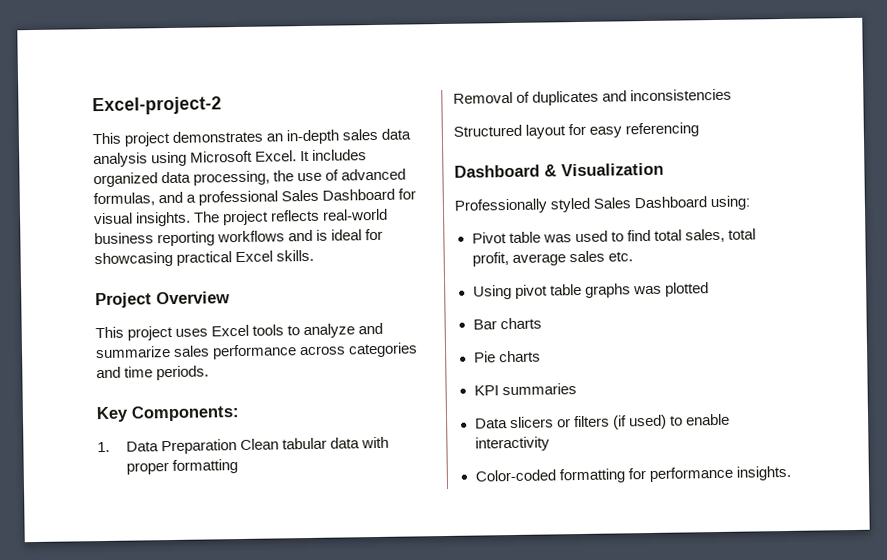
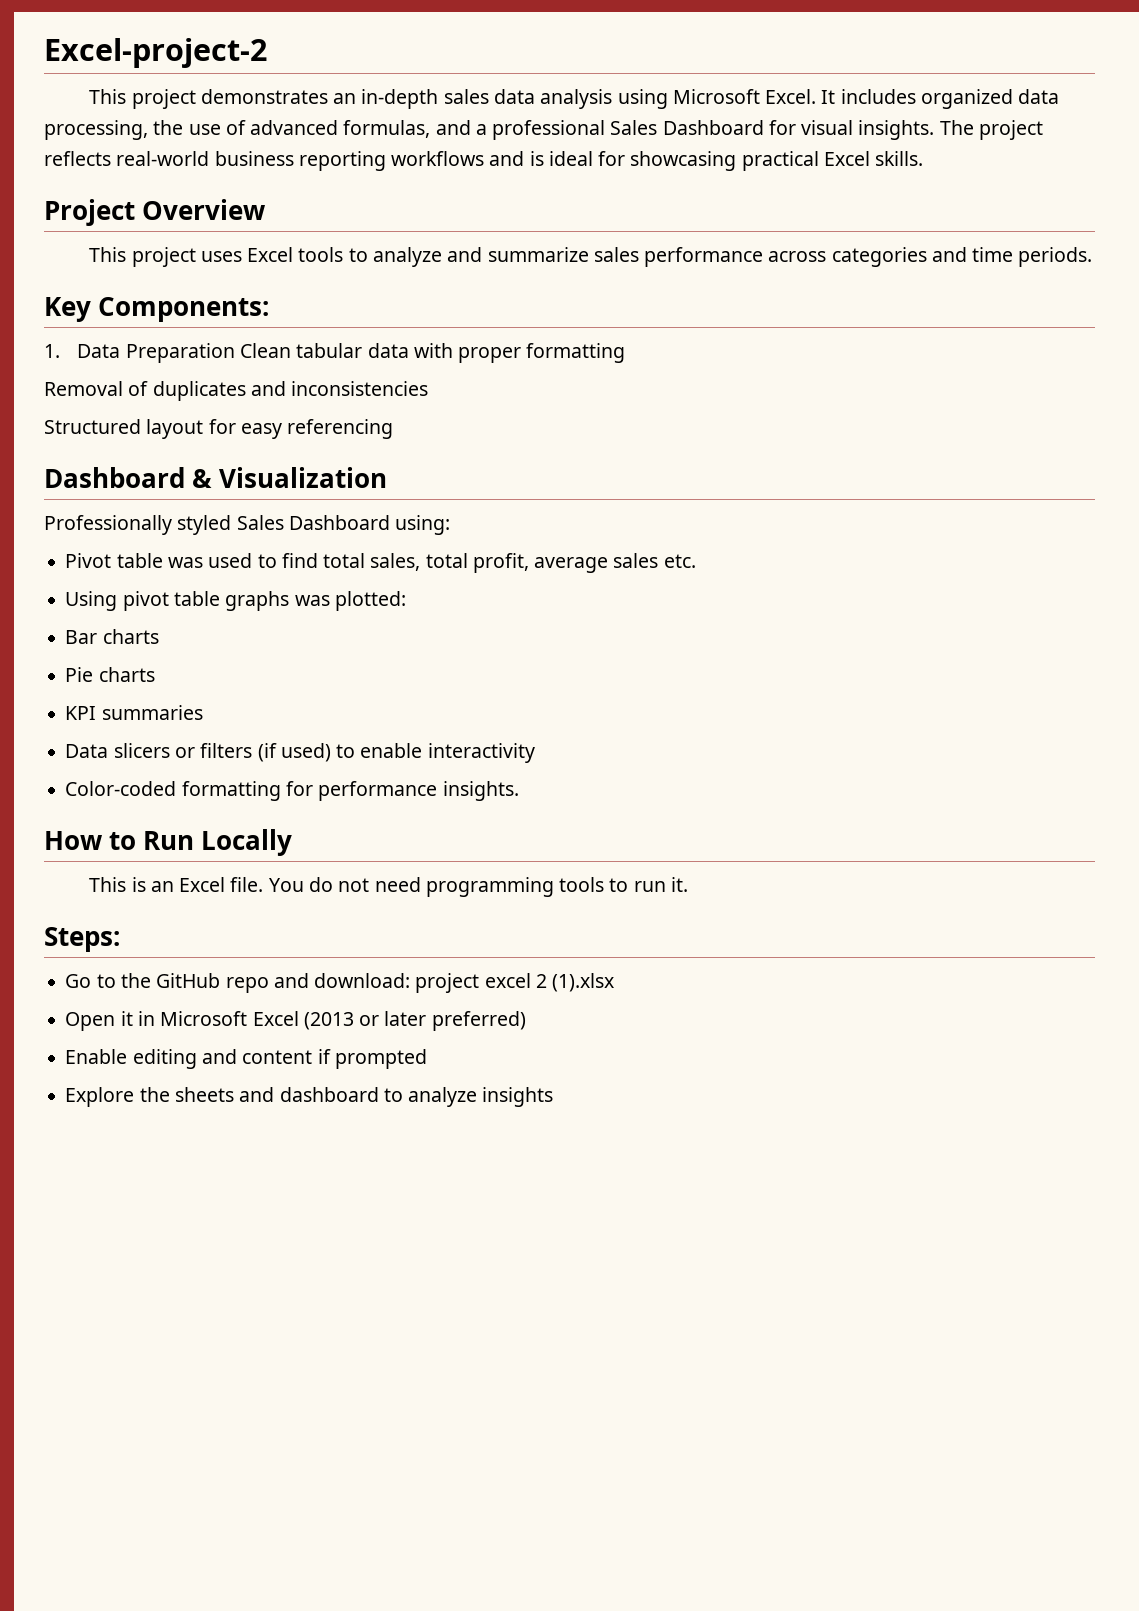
- Using pivot table graphs was plotted
+ Using pivot table graphs was plotted:
+ How to Run Locally
+ This is an Excel file. You do not need programming tools to run it.
+ Steps:
+ Go to the GitHub repo and download: project excel 2 (1).xlsx
+ Open it in Microsoft Excel (2013 or later preferred)
+ Enable editing and content if prompted
+ Explore the sheets and dashboard to analyze insights

